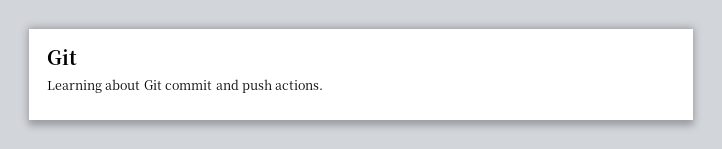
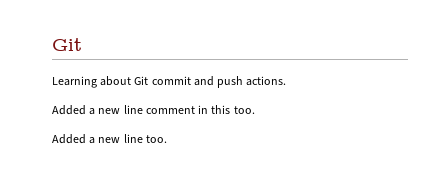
+ Added a new line comment in this too.
+ Added a new line too.

